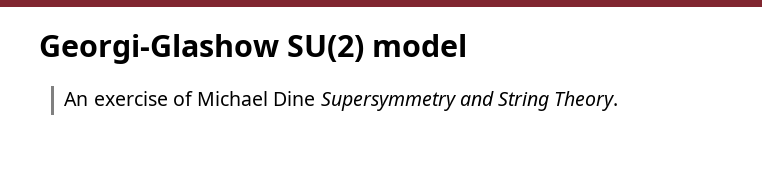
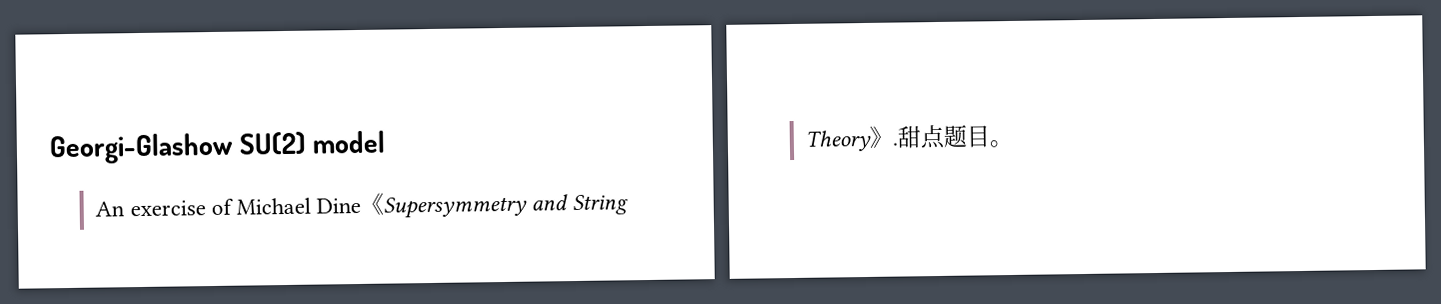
- An exercise of Michael Dine Supersymmetry and String Theory.
+ An exercise of Michael Dine《Supersymmetry and String Theory》.甜点题目。

